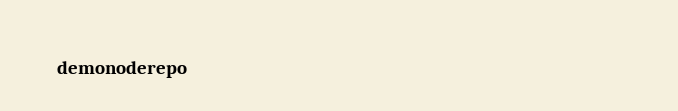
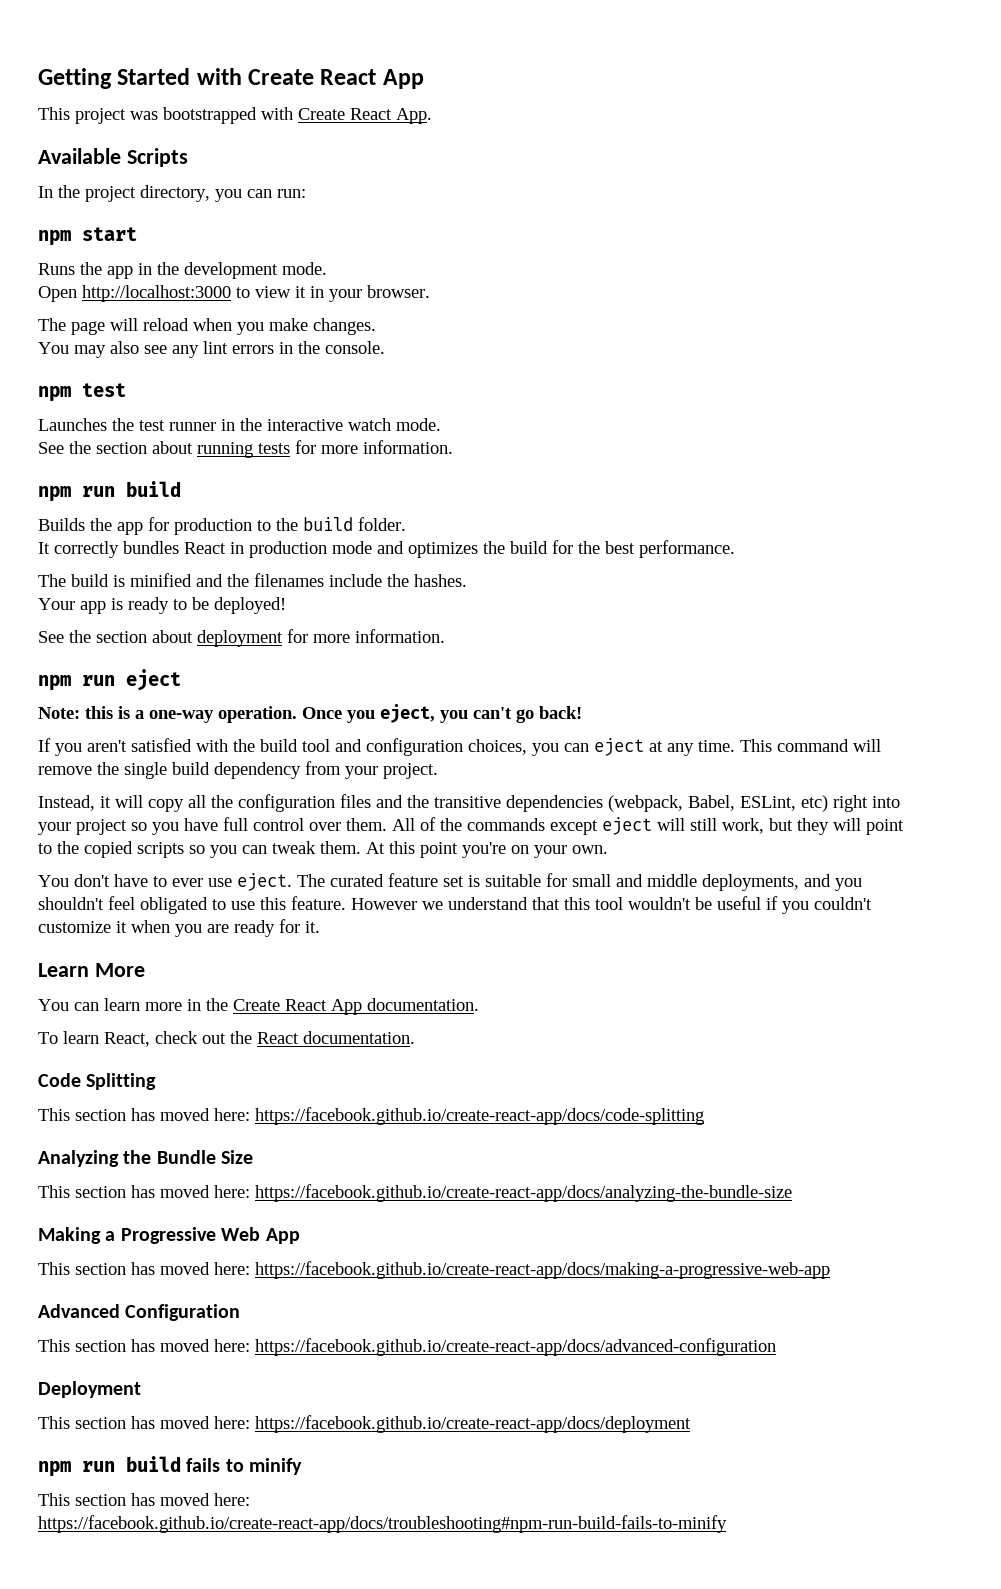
- demonoderepo
+ Getting Started with Create React App
+ This project was bootstrapped with Create React App.
+ Available Scripts
+ In the project directory, you can run:
+ npm start
+ Runs the app in the development mode.
+ Open http://localhost:3000 to view it in your browser.
+ The page will reload when you make changes.
+ You may also see any lint errors in the console.
+ npm test
+ Launches the test runner in the interactive watch mode.
+ See the section about running tests for more information.
+ npm run build
+ Builds the app for production to the build folder.
+ It correctly bundles React in production mode and optimizes the build for the best performance.
+ The build is minified and the filenames include the hashes.
+ Your app is ready to be deployed!
+ See the section about deployment for more information.
+ npm run eject
+ Note: this is a one-way operation. Once you eject, you can't go back!
+ If you aren't satisfied with the build tool and configuration choices, you can eject at any time. This command will remove the single build dependency from your project.
+ Instead, it will copy all the configuration files and the transitive dependencies (webpack, Babel, ESLint, etc) right into your project so you have full control over them. All of the commands except eject will still work, but they will point to the copied scripts so you can tweak them. At this point you're on your own.
+ You don't have to ever use eject. The curated feature set is suitable for small and middle deployments, and you shouldn't feel obligated to use this feature. However we understand that this tool wouldn't be useful if you couldn't customize it when you are ready for it.
+ Learn More
+ You can learn more in the Create React App documentation.
+ To learn React, check out the React documentation.
+ Code Splitting
+ This section has moved here: https://facebook.github.io/create-react-app/docs/code-splitting
+ Analyzing the Bundle Size
+ This section has moved here: https://facebook.github.io/create-react-app/docs/analyzing-the-bundle-size
+ Making a Progressive Web App
+ This section has moved here: https://facebook.github.io/create-react-app/docs/making-a-progressive-web-app
+ Advanced Configuration
+ This section has moved here: https://facebook.github.io/create-react-app/docs/advanced-configuration
+ Deployment
+ This section has moved here: https://facebook.github.io/create-react-app/docs/deployment
+ npm run build fails to minify
+ This section has moved here: https://facebook.github.io/create-react-app/docs/troubleshooting#npm-run-build-fails-to-minify

